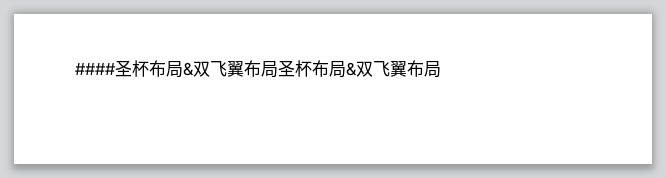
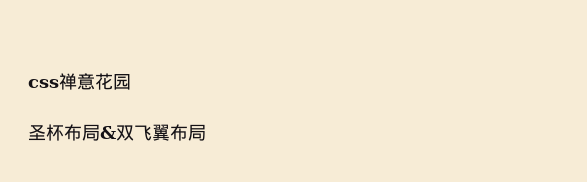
- ####圣杯布局&双飞翼布局圣杯布局&双飞翼布局
+ css禅意花园
+ 圣杯布局&双飞翼布局

